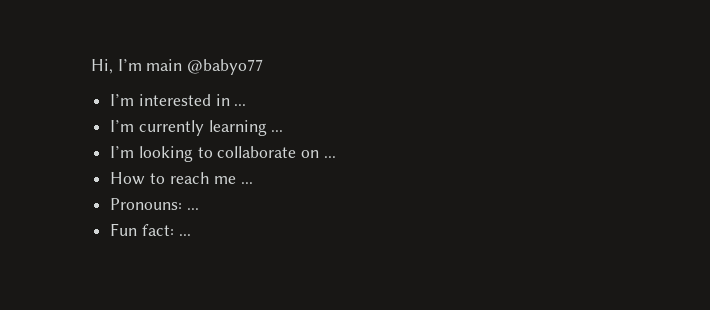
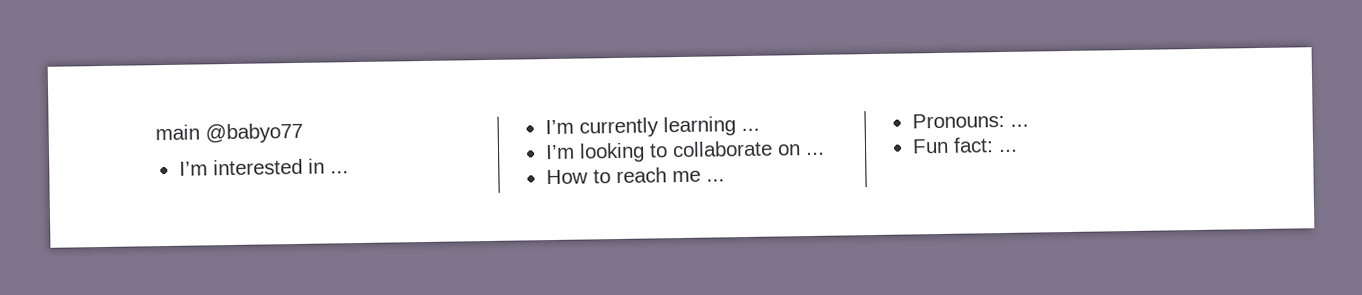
- Hi, I’m main @babyo77
+ main @babyo77

